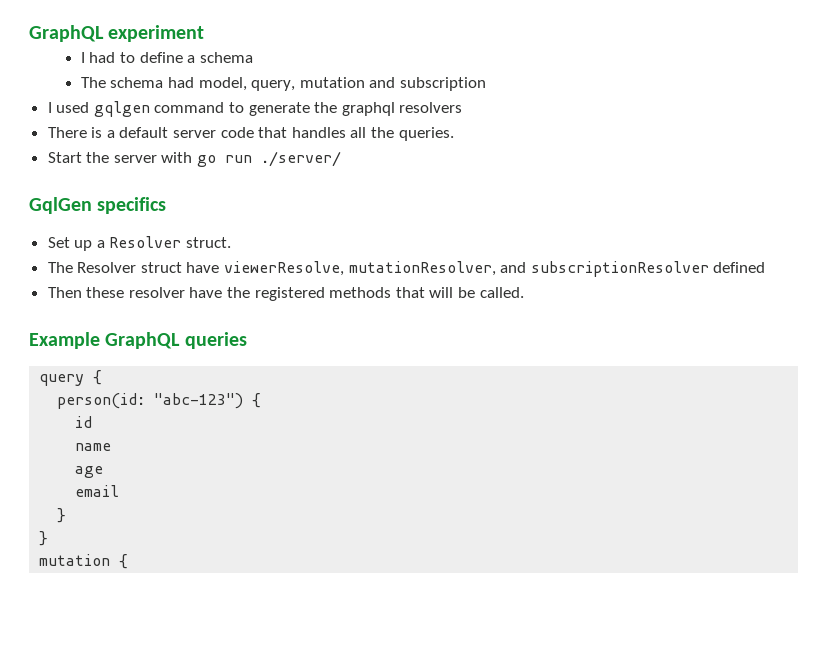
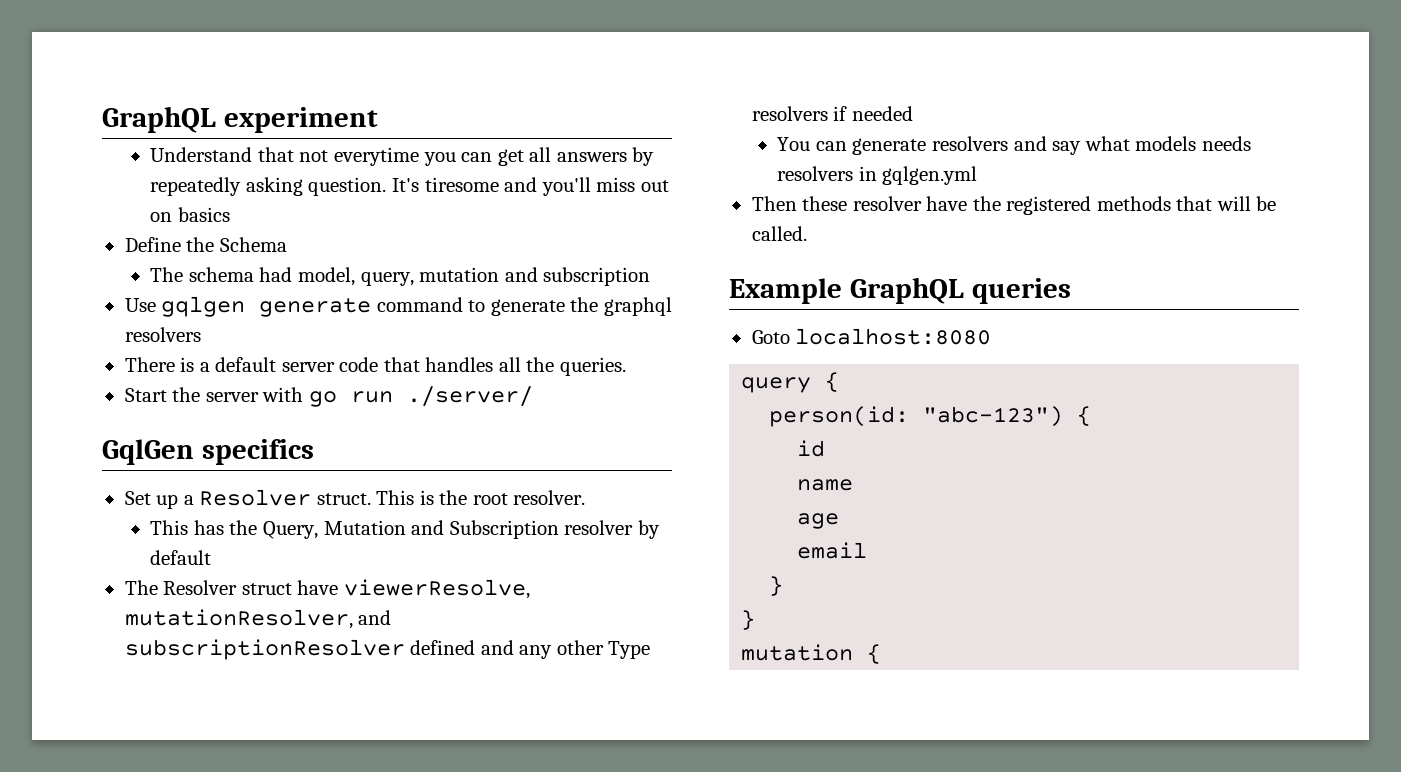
- I had to define a schema
+ Understand that not everytime you can get all answers by repeatedly asking question. It's tiresome and you'll miss out on basics
+ Define the Schema
- I used gqlgen command to generate the graphql resolvers
+ Use gqlgen generate command to generate the graphql resolvers
+ This is the root resolver.
+ This has the Query, Mutation and Subscription resolver by default
- The Resolver struct have viewerResolve, mutationResolver, and subscriptionResolver defined
+ The Resolver struct have viewerResolve, mutationResolver, and subscriptionResolver defined and any other Type resolvers if needed
+ You can generate resolvers and say what models needs resolvers in gqlgen.yml
+ Goto localhost:8080

